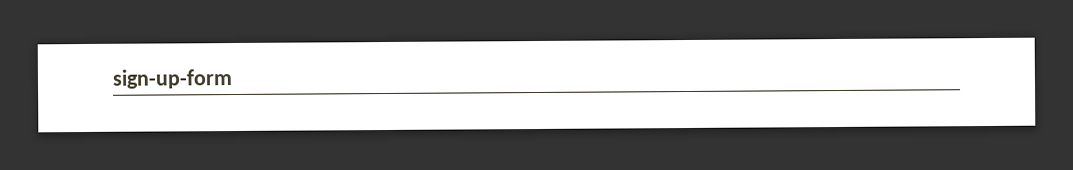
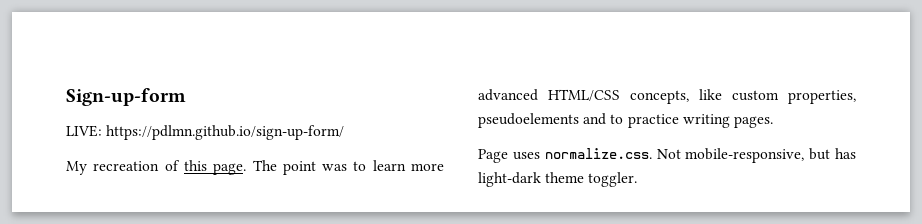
- sign-up-form
+ Sign-up-form
+ LIVE: https://pdlmn.github.io/sign-up-form/
+ My recreation of this page. The point was to learn more advanced HTML/CSS concepts, like custom properties, pseudoelements and to practice writing pages.
+ Page uses normalize.css. Not mobile-responsive, but has light-dark theme toggler.

